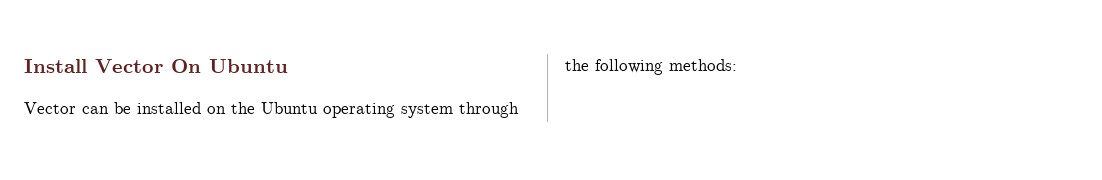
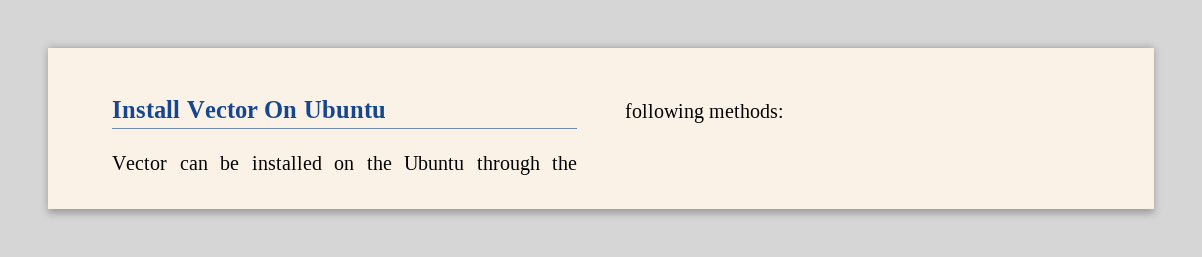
- Vector can be installed on the Ubuntu operating system through the following methods:
+ Vector can be installed on the Ubuntu through the following methods:

